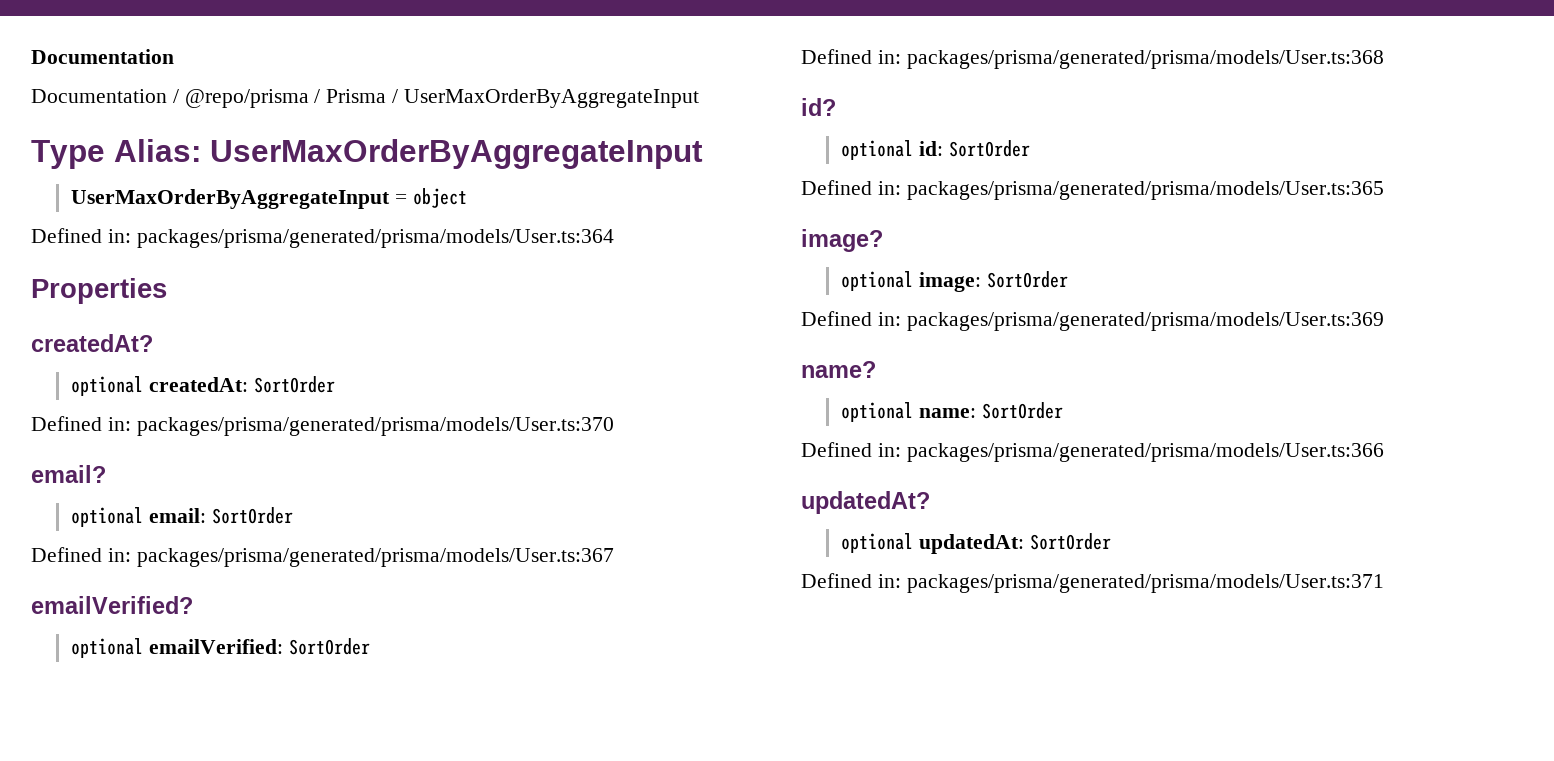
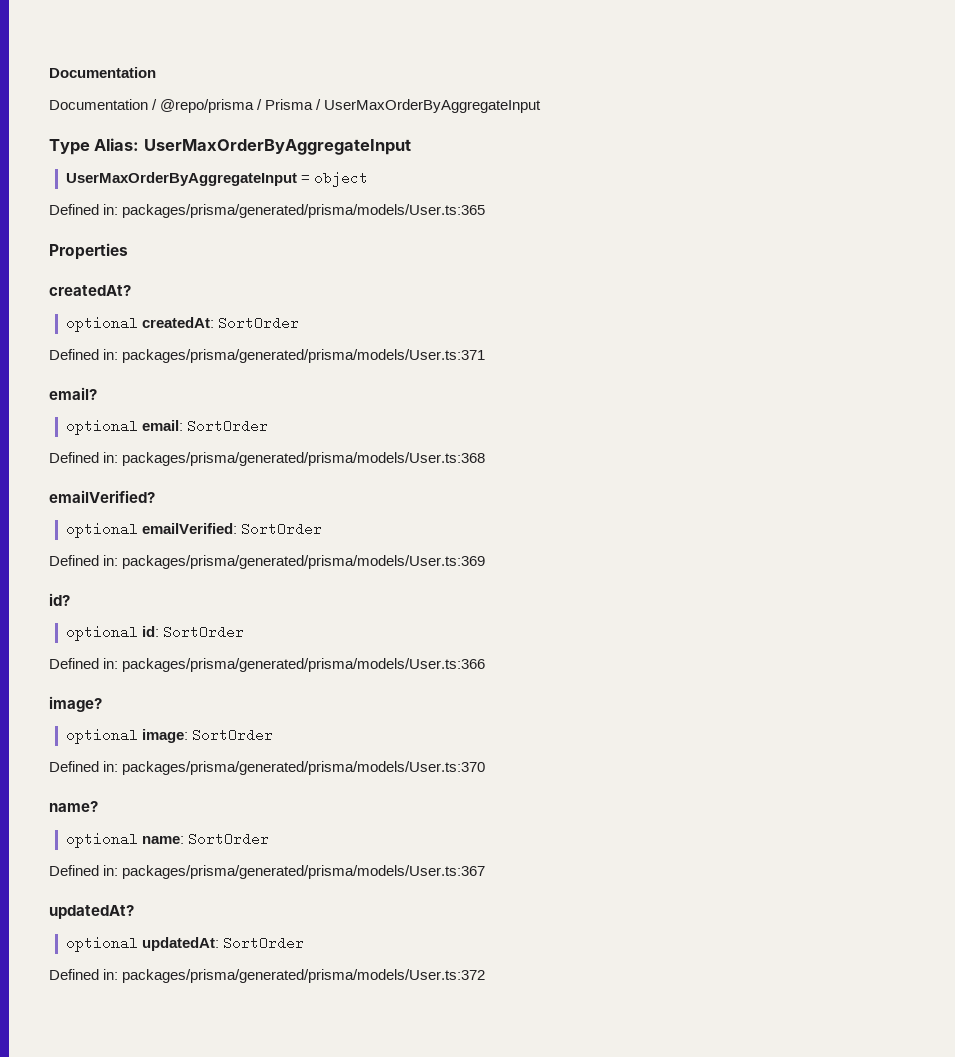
- Defined in: packages/prisma/generated/prisma/models/User.ts:364
+ Defined in: packages/prisma/generated/prisma/models/User.ts:365
- Defined in: packages/prisma/generated/prisma/models/User.ts:370
+ Defined in: packages/prisma/generated/prisma/models/User.ts:371
- Defined in: packages/prisma/generated/prisma/models/User.ts:367
+ Defined in: packages/prisma/generated/prisma/models/User.ts:368
- Defined in: packages/prisma/generated/prisma/models/User.ts:368
+ Defined in: packages/prisma/generated/prisma/models/User.ts:369
- Defined in: packages/prisma/generated/prisma/models/User.ts:365
+ Defined in: packages/prisma/generated/prisma/models/User.ts:366
- Defined in: packages/prisma/generated/prisma/models/User.ts:369
+ Defined in: packages/prisma/generated/prisma/models/User.ts:370
- Defined in: packages/prisma/generated/prisma/models/User.ts:366
+ Defined in: packages/prisma/generated/prisma/models/User.ts:367
- Defined in: packages/prisma/generated/prisma/models/User.ts:371
+ Defined in: packages/prisma/generated/prisma/models/User.ts:372

